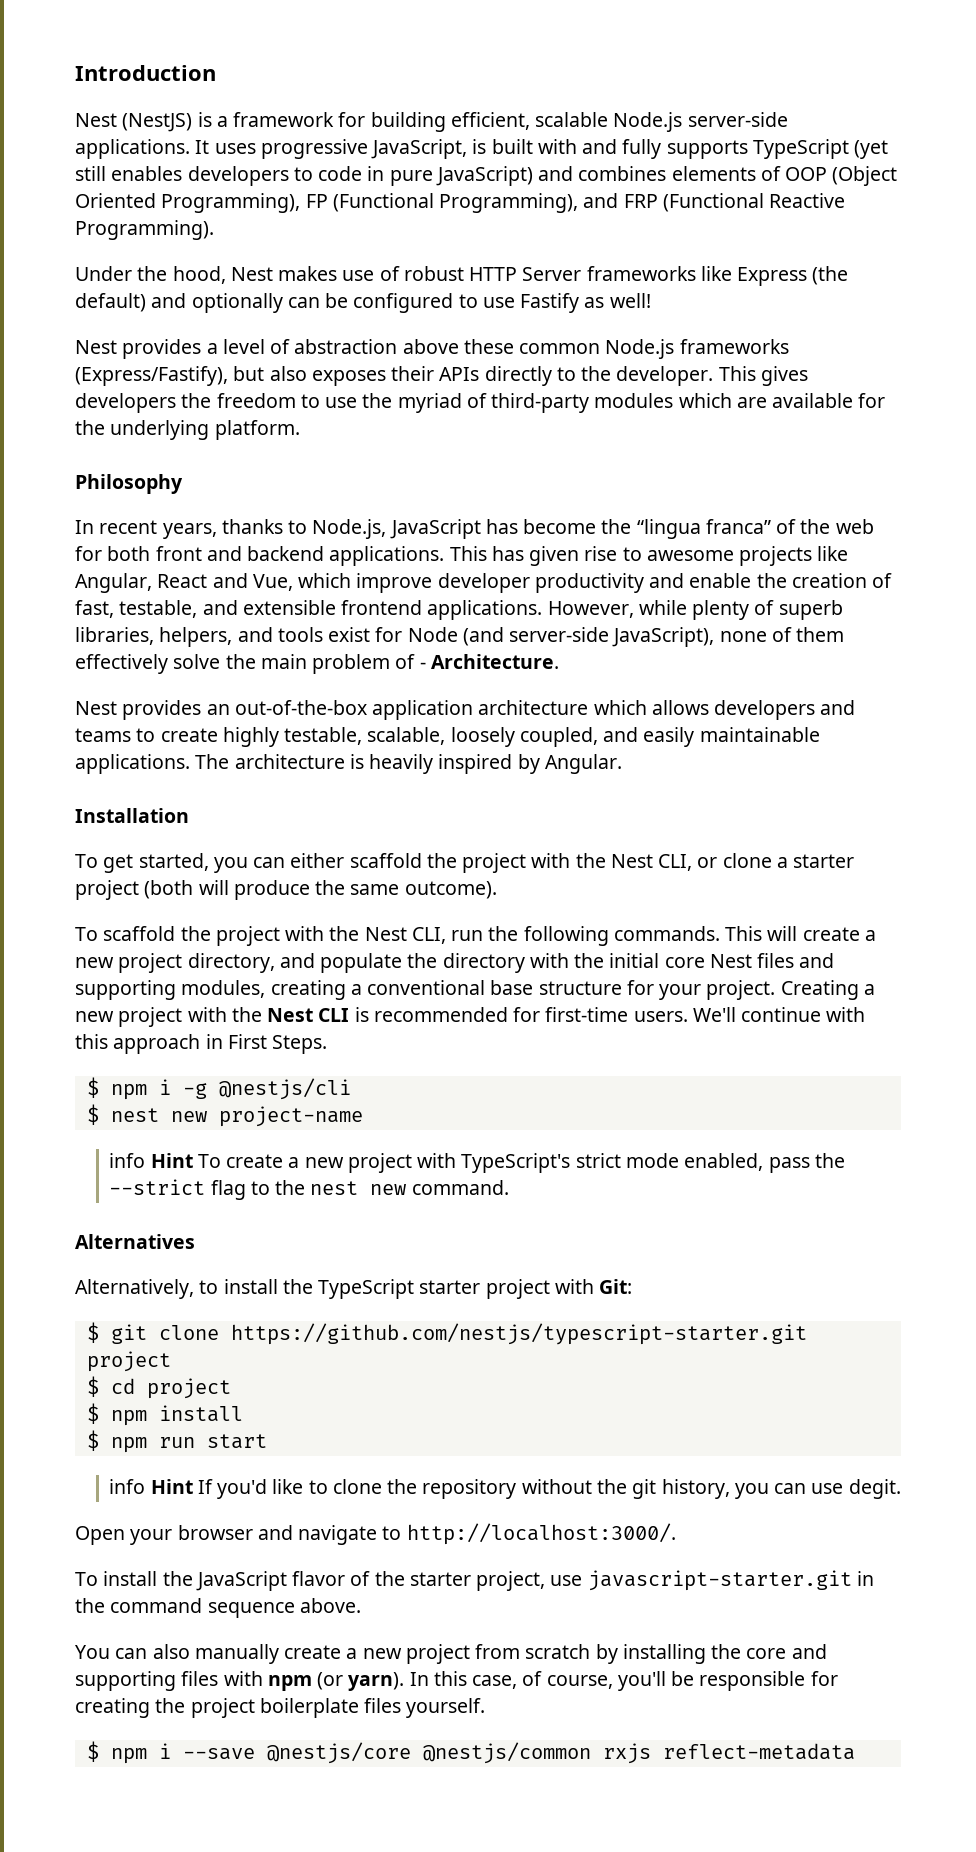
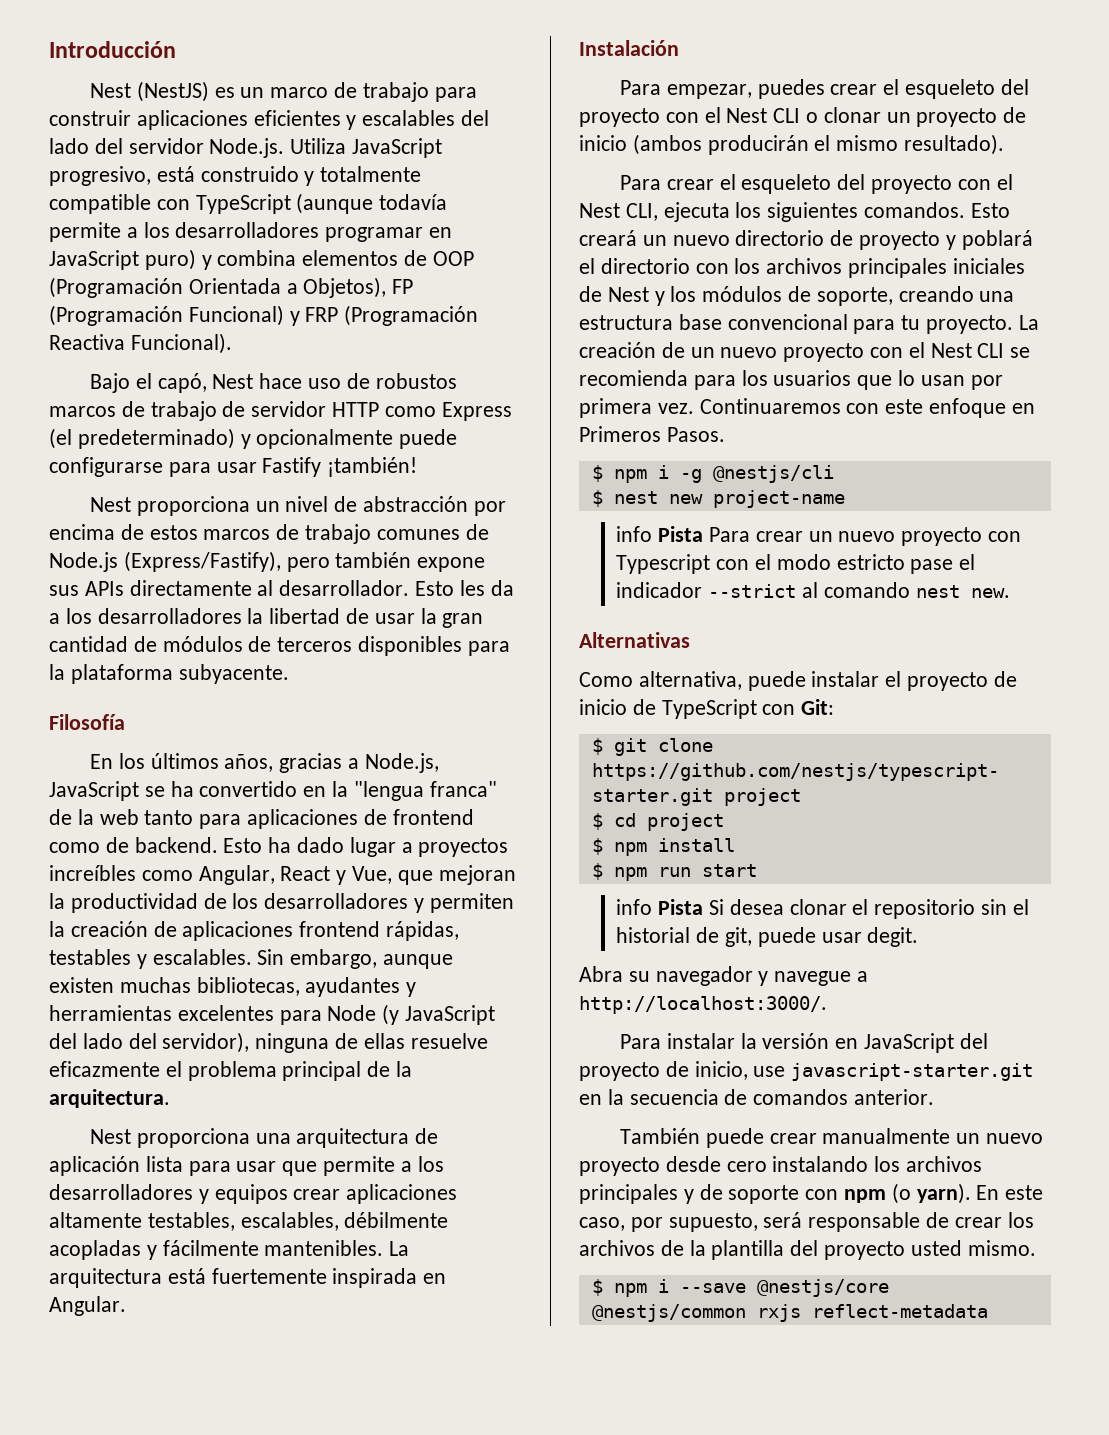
- Introduction
+ Introducción
- Nest (NestJS) is a framework for building efficient, scalable Node.js server-side applications. It uses progressive JavaScript, is built with and fully supports TypeScript (yet still enables developers to code in pure JavaScript) and combines elements of OOP (Object Oriented Programming), FP (Functional Programming), and FRP (Functional Reactive Programming).
- Under the hood, Nest makes use of robust HTTP Server frameworks like Express (the default) and optionally can be configured to use Fastify as well!
- Nest provides a level of abstraction above these common Node.js frameworks (Express/Fastify), but also exposes their APIs directly to the developer. This gives developers the freedom to use the myriad of third-party modules which are available for the underlying platform.
- Philosophy
- In recent years, thanks to Node.js, JavaScript has become the “lingua franca” of the web for both front and backend applications. This has given rise to awesome projects like Angular, React and Vue, which improve developer productivity and enable the creation of fast, testable, and extensible frontend applications. However, while plenty of superb libraries, helpers, and tools exist for Node (and server-side JavaScript), none of them effectively solve the main problem of - Architecture.
- Nest provides an out-of-the-box application architecture which allows developers and teams to create highly testable, scalable, loosely coupled, and easily maintainable applications. The architecture is heavily inspired by Angular.
- Installation
- To get started, you can either scaffold the project with the Nest CLI, or clone a starter project (both will produce the same outcome).
- To scaffold the project with the Nest CLI, run the following commands. This will create a new project directory, and populate the directory with the initial core Nest files and supporting modules, creating a conventional base structure for your project. Creating a new project with the Nest CLI is recommended for first-time users. We'll continue with this approach in First Steps.
+ Nest (NestJS) es un marco de trabajo para construir aplicaciones eficientes y escalables del lado del servidor Node.js. Utiliza JavaScript progresivo, está construido y totalmente compatible con TypeScript (aunque todavía permite a los desarrolladores programar en JavaScript puro) y combina elementos de OOP (Programación Orientada a Objetos), FP (Programación Funcional) y FRP (Programación Reactiva Funcional).
+ Bajo el capó, Nest hace uso de robustos marcos de trabajo de servidor HTTP como Express (el predeterminado) y opcionalmente puede configurarse para usar Fastify ¡también!
+ Nest proporciona un nivel de abstracción por encima de estos marcos de trabajo comunes de Node.js (Express/Fastify), pero también expone sus APIs directamente al desarrollador. Esto les da a los desarrolladores la libertad de usar la gran cantidad de módulos de terceros disponibles para la plataforma subyacente.
+ Filosofía
+ En los últimos años, gracias a Node.js, JavaScript se ha convertido en la "lengua franca" de la web tanto para aplicaciones de frontend como de backend. Esto ha dado lugar a proyectos increíbles como Angular, React y Vue, que mejoran la productividad de los desarrolladores y permiten la creación de aplicaciones frontend rápidas, testables y escalables. Sin embargo, aunque existen muchas bibliotecas, ayudantes y herramientas excelentes para Node (y JavaScript del lado del servidor), ninguna de ellas resuelve eficazmente el problema principal de la arquitectura.
+ Nest proporciona una arquitectura de aplicación lista para usar que permite a los desarrolladores y equipos crear aplicaciones altamente testables, escalables, débilmente acopladas y fácilmente mantenibles. La arquitectura está fuertemente inspirada en Angular.
+ Instalación
+ Para empezar, puedes crear el esqueleto del proyecto con el Nest CLI o clonar un proyecto de inicio (ambos producirán el mismo resultado).
+ Para crear el esqueleto del proyecto con el Nest CLI, ejecuta los siguientes comandos. Esto creará un nuevo directorio de proyecto y poblará el directorio con los archivos principales iniciales de Nest y los módulos de soporte, creando una estructura base convencional para tu proyecto. La creación de un nuevo proyecto con el Nest CLI se recomienda para los usuarios que lo usan por primera vez. Continuaremos con este enfoque en Primeros Pasos.
- info Hint To create a new project with TypeScript's strict mode enabled, pass the --strict flag to the nest new command.
- Alternatives
- Alternatively, to install the TypeScript starter project with Git:
+ info Pista Para crear un nuevo proyecto con Typescript con el modo estricto pase el indicador --strict al comando nest new.
+ Alternativas
+ Como alternativa, puede instalar el proyecto de inicio de TypeScript con Git:
- info Hint If you'd like to clone the repository without the git history, you can use degit.
- Open your browser and navigate to http://localhost:3000/.
- To install the JavaScript flavor of the starter project, use javascript-starter.git in the command sequence above.
- You can also manually create a new project from scratch by installing the core and supporting files with npm (or yarn). In this case, of course, you'll be responsible for creating the project boilerplate files yourself.
+ info Pista Si desea clonar el repositorio sin el historial de git, puede usar degit.
+ Abra su navegador y navegue a http://localhost:3000/.
+ Para instalar la versión en JavaScript del proyecto de inicio, use javascript-starter.git en la secuencia de comandos anterior.
+ También puede crear manualmente un nuevo proyecto desde cero instalando los archivos principales y de soporte con npm (o yarn). En este caso, por supuesto, será responsable de crear los archivos de la plantilla del proyecto usted mismo.

